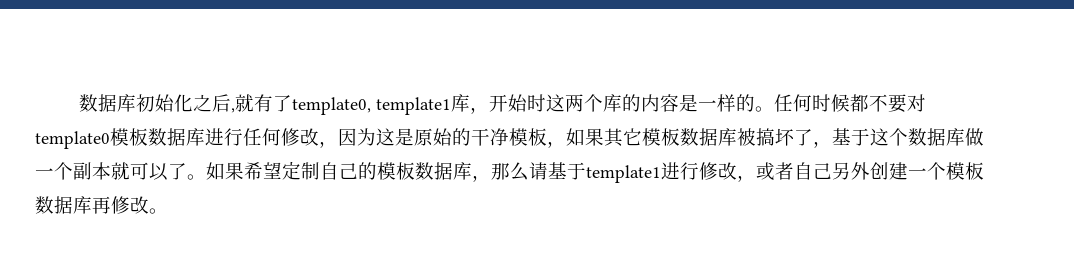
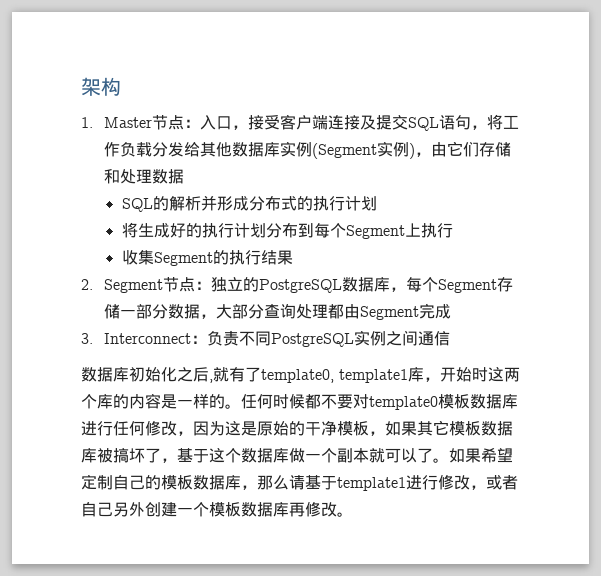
+ 架构
+ 1. Master节点：入口，接受客户端连接及提交SQL语句，将工作负载分发给其他数据库实例(Segment实例)，由它们存储和处理数据
+ SQL的解析并形成分布式的执行计划
+ 将生成好的执行计划分布到每个Segment上执行
+ 收集Segment的执行结果
+ 2. Segment节点：独立的PostgreSQL数据库，每个Segment存储一部分数据，大部分查询处理都由Segment完成
+ 3. Interconnect：负责不同PostgreSQL实例之间通信

